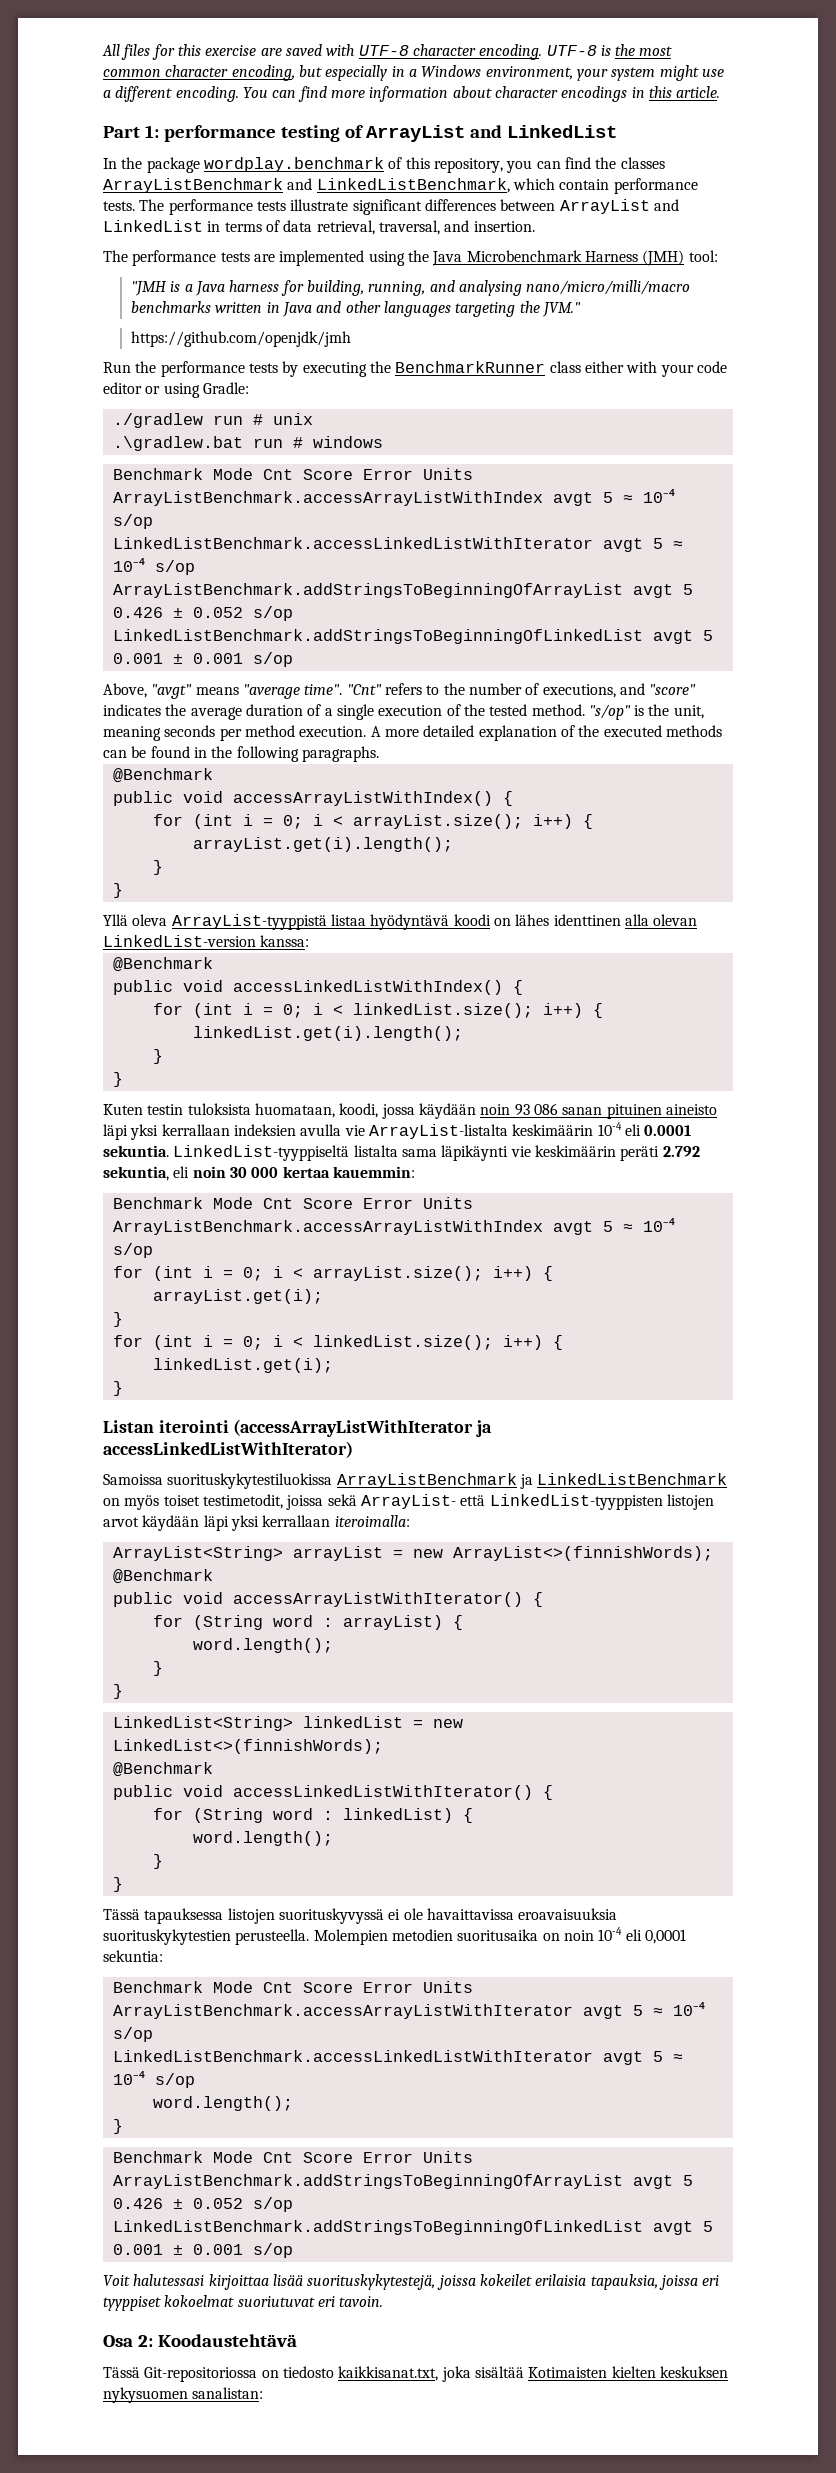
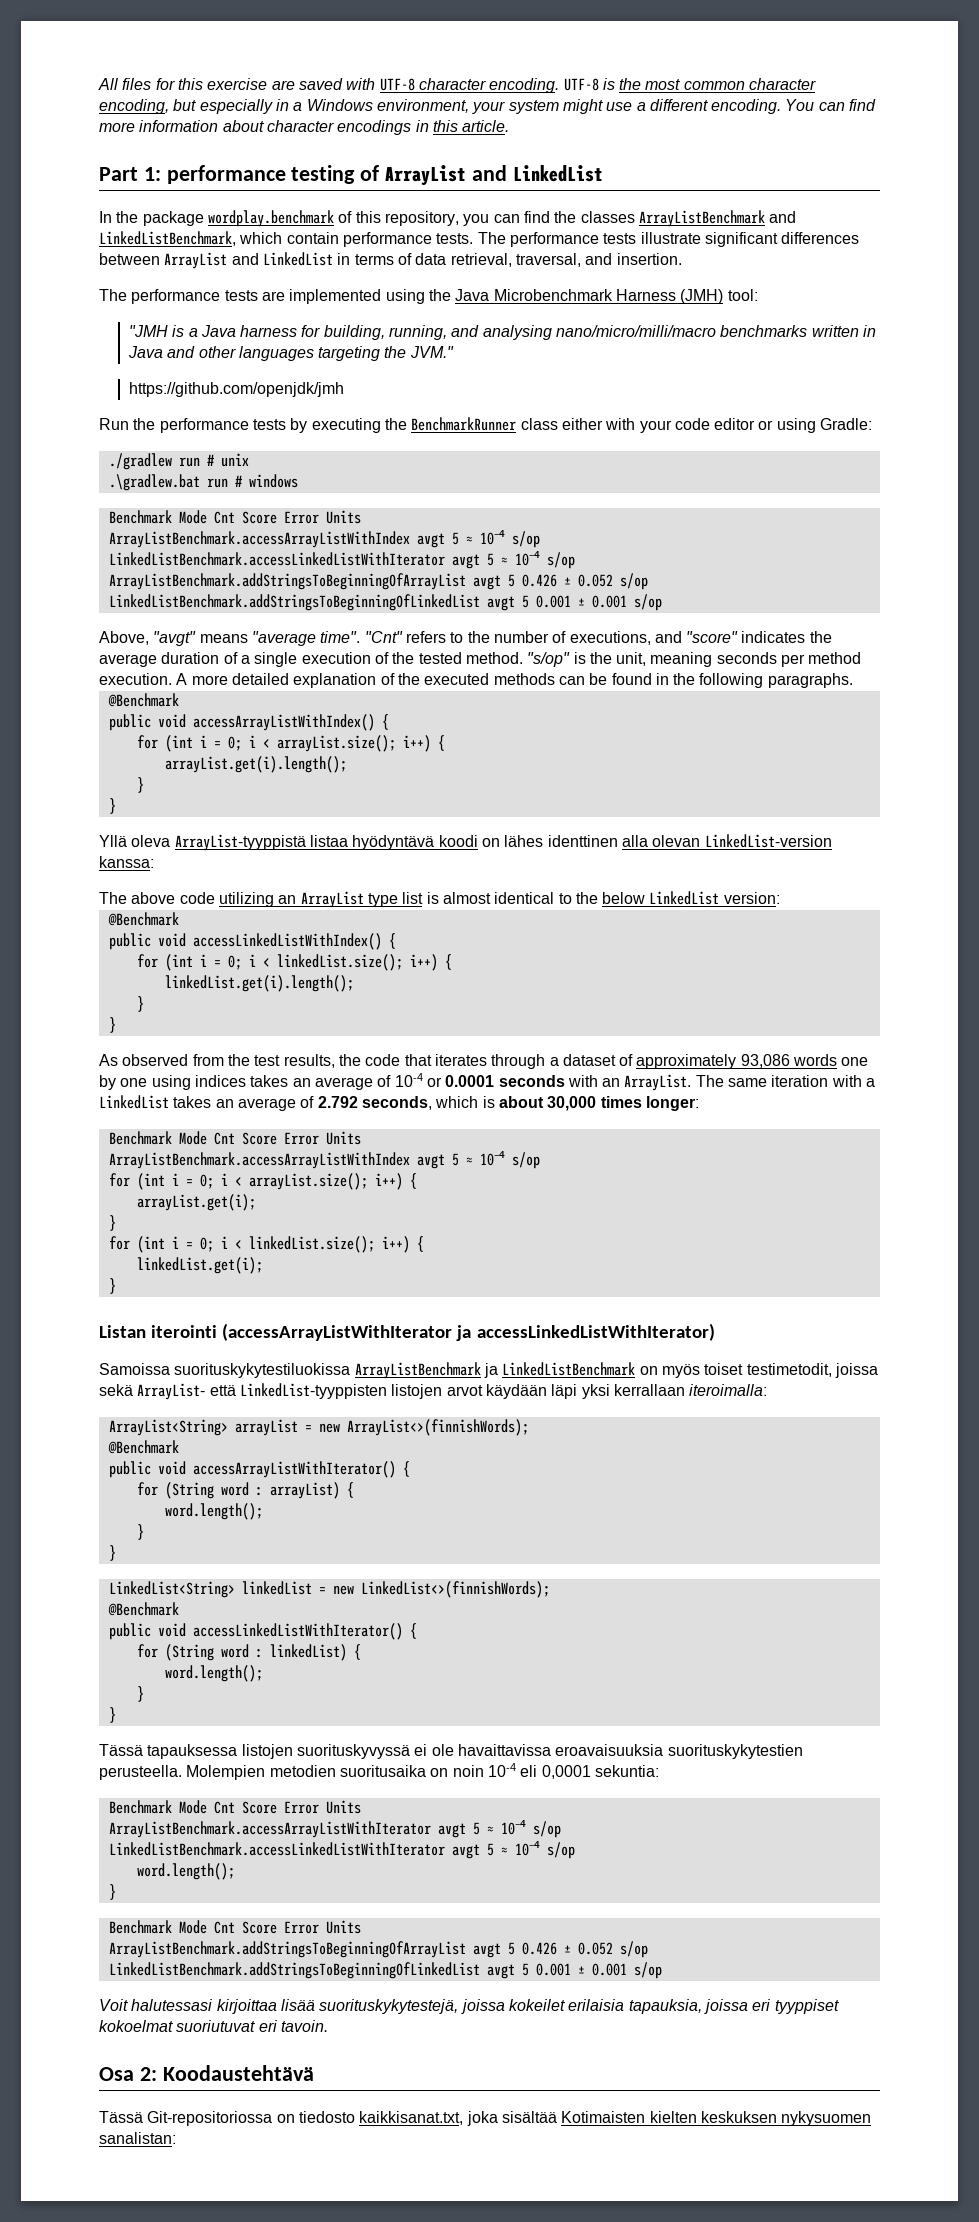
+ The above code utilizing an ArrayList type list is almost identical to the below LinkedList version:
- Kuten testin tuloksista huomataan, koodi, jossa käydään noin 93 086 sanan pituinen aineisto läpi yksi kerrallaan indeksien avulla vie ArrayList-listalta keskimäärin 10-4 eli 0.0001 sekuntia. LinkedList-tyyppiseltä listalta sama läpikäynti vie keskimäärin peräti 2.792 sekuntia, eli noin 30 000 kertaa kauemmin:
+ As observed from the test results, the code that iterates through a dataset of approximately 93,086 words one by one using indices takes an average of 10-4 or 0.0001 seconds with an ArrayList. The same iteration with a LinkedList takes an average of 2.792 seconds, which is about 30,000 times longer:

